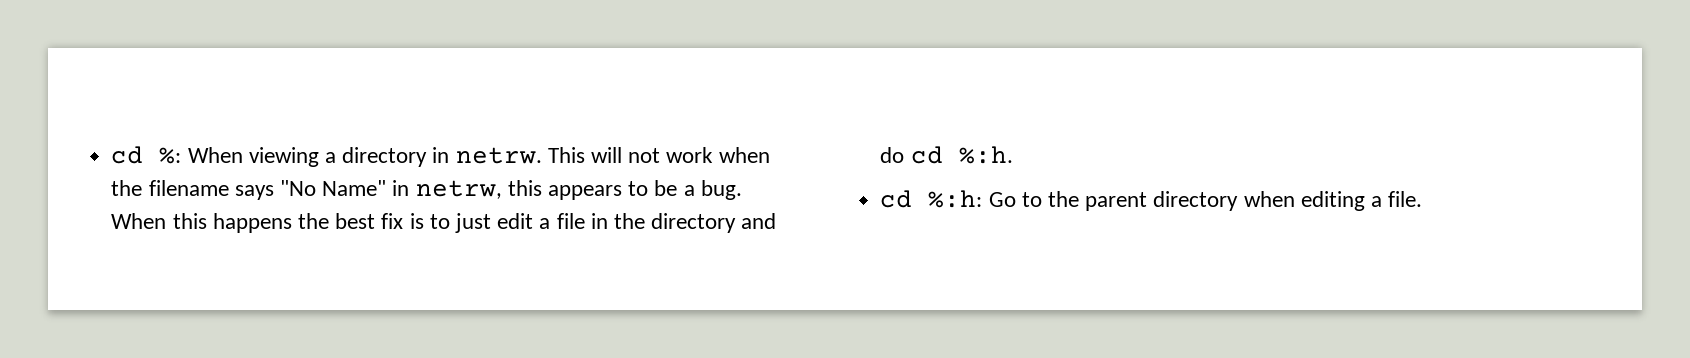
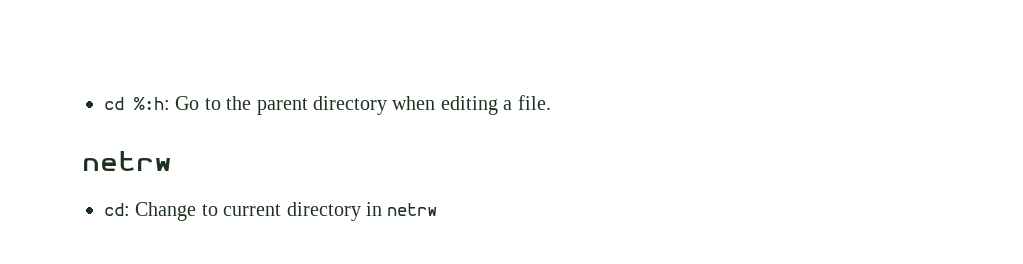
- cd %: When viewing a directory in netrw. This will not work when the filename says "No Name" in netrw, this appears to be a bug. When this happens the best fix is to just edit a file in the directory and do cd %:h.
  cd %:h: Go to the parent directory when editing a file.
+ netrw
+ cd: Change to current directory in netrw

